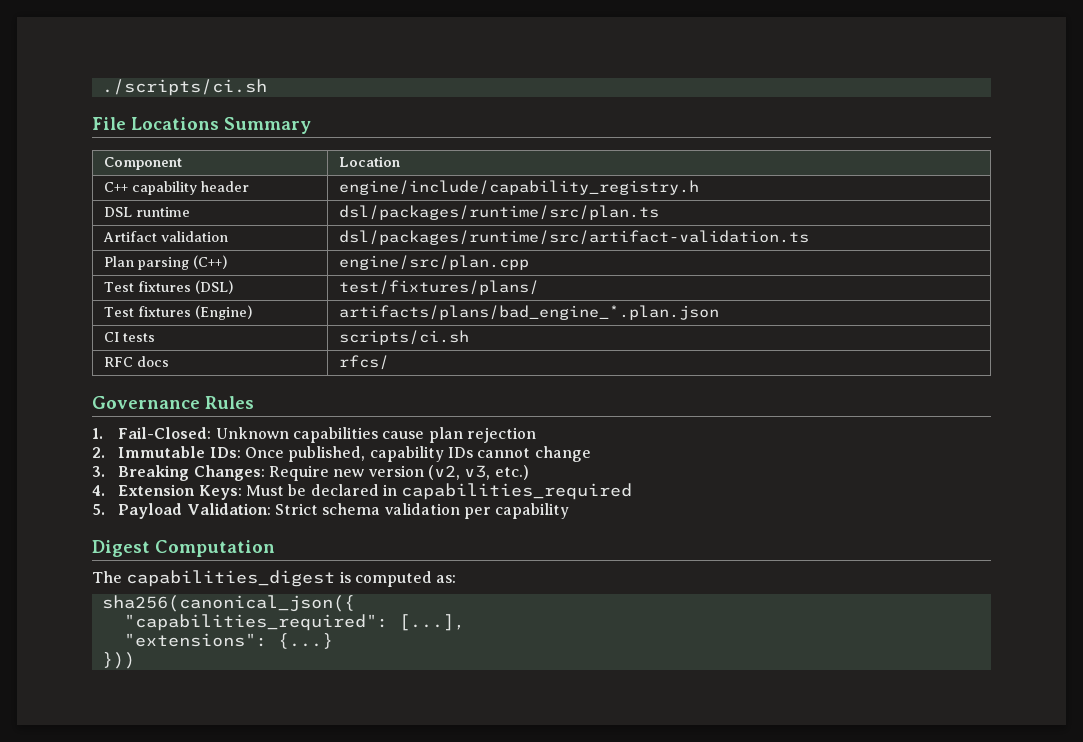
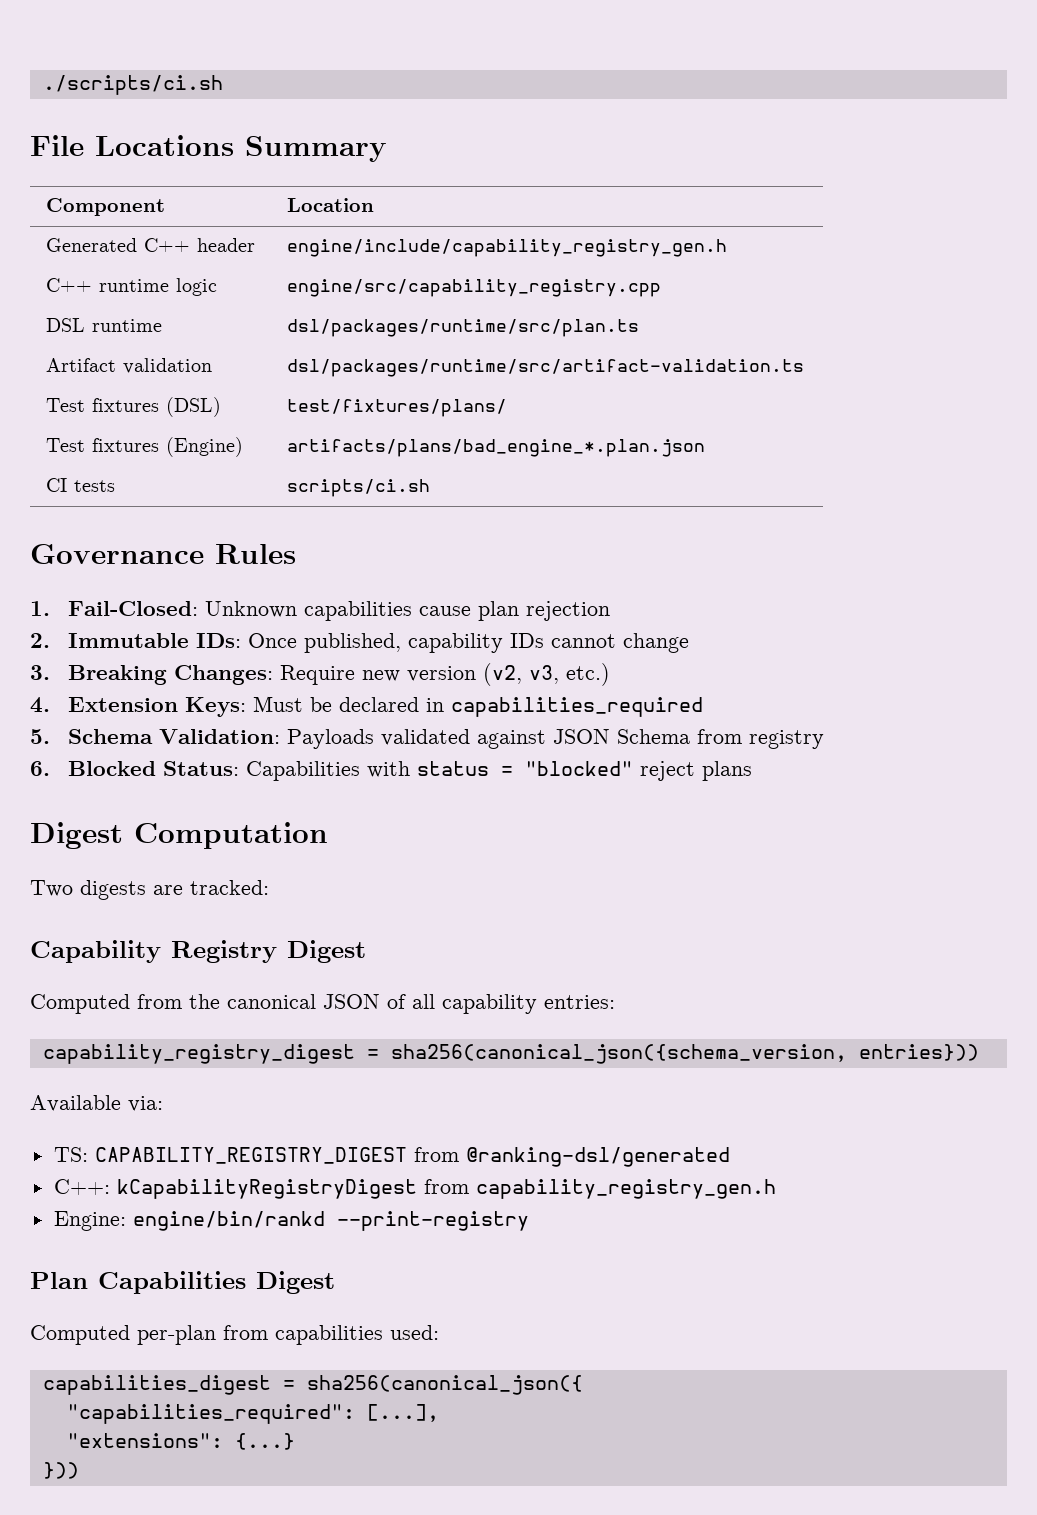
- C++ capability header | engine/include/capability_registry.h
+ Generated C++ header | engine/include/capability_registry_gen.h
+ C++ runtime logic | engine/src/capability_registry.cpp
- Plan parsing (C++) | engine/src/plan.cpp
- RFC docs | rfcs/
- 5. Payload Validation: Strict schema validation per capability
+ 5. Schema Validation: Payloads validated against JSON Schema from registry
+ 6. Blocked Status: Capabilities with status = "blocked" reject plans
  Digest Computation
- The capabilities_digest is computed as:
- sha256(canonical_json({
+ Two digests are tracked:
+ Capability Registry Digest
+ Computed from the canonical JSON of all capability entries:
+ capability_registry_digest = sha256(canonical_json({schema_version, entries}))
+ Available via:
+ TS: CAPABILITY_REGISTRY_DIGEST from @ranking-dsl/generated
+ C++: kCapabilityRegistryDigest from capability_registry_gen.h
+ Engine: engine/bin/rankd --print-registry
+ Plan Capabilities Digest
+ Computed per-plan from capabilities used:
+ capabilities_digest = sha256(canonical_json({

